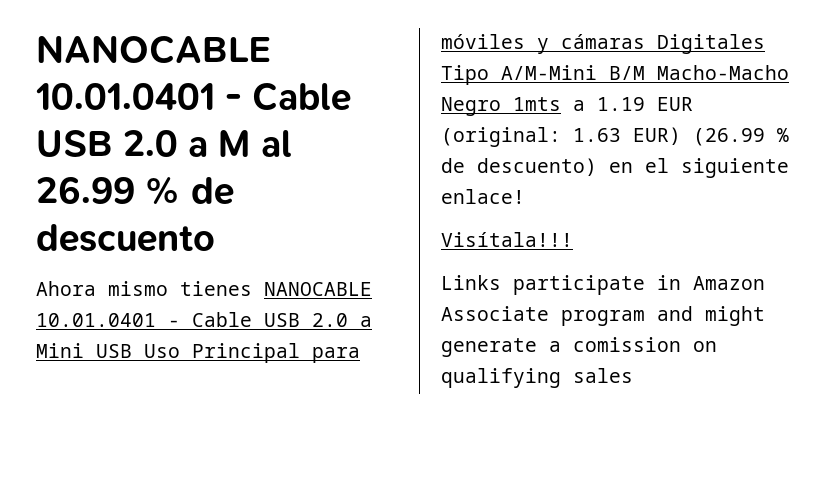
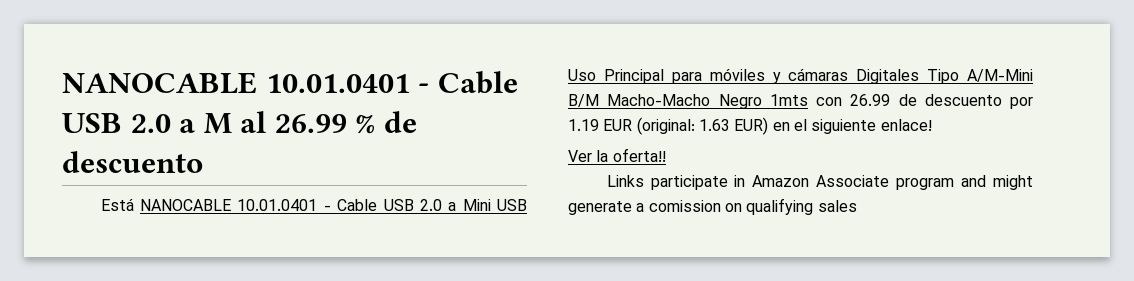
- Ahora mismo tienes NANOCABLE 10.01.0401 - Cable USB 2.0 a Mini USB Uso Principal para móviles y cámaras Digitales Tipo A/M-Mini B/M Macho-Macho Negro 1mts a 1.19 EUR (original: 1.63 EUR) (26.99 % de descuento) en el siguiente enlace!
+ Está NANOCABLE 10.01.0401 - Cable USB 2.0 a Mini USB Uso Principal para móviles y cámaras Digitales Tipo A/M-Mini B/M Macho-Macho Negro 1mts con 26.99 de descuento por 1.19 EUR (original: 1.63 EUR) en el siguiente enlace!
- Visítala!!!
+ Ver la oferta!!

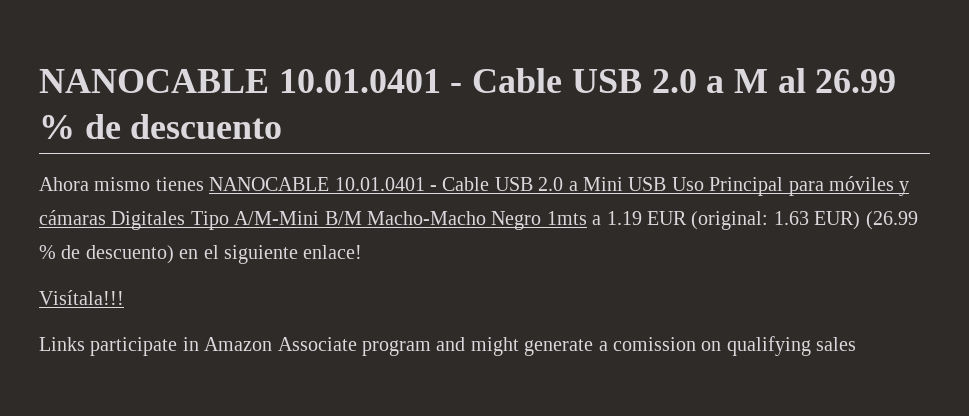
- Está NANOCABLE 10.01.0401 - Cable USB 2.0 a Mini USB Uso Principal para móviles y cámaras Digitales Tipo A/M-Mini B/M Macho-Macho Negro 1mts con 26.99 de descuento por 1.19 EUR (original: 1.63 EUR) en el siguiente enlace!
+ Ahora mismo tienes NANOCABLE 10.01.0401 - Cable USB 2.0 a Mini USB Uso Principal para móviles y cámaras Digitales Tipo A/M-Mini B/M Macho-Macho Negro 1mts a 1.19 EUR (original: 1.63 EUR) (26.99 % de descuento) en el siguiente enlace!
- Ver la oferta!!
+ Visítala!!!

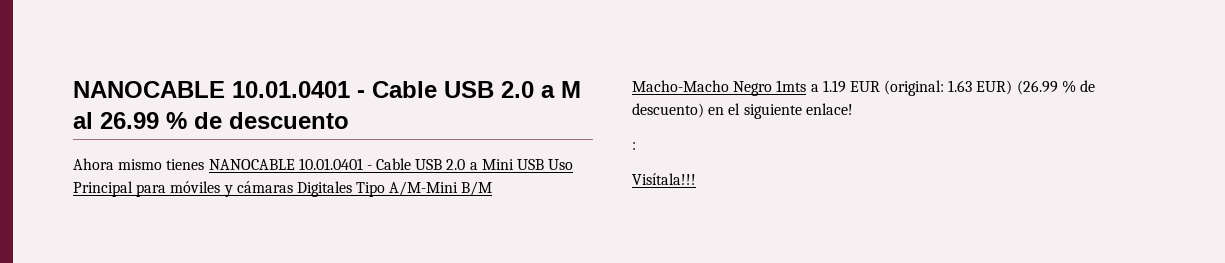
+ :
- Links participate in Amazon Associate program and might generate a comission on qualifying sales

